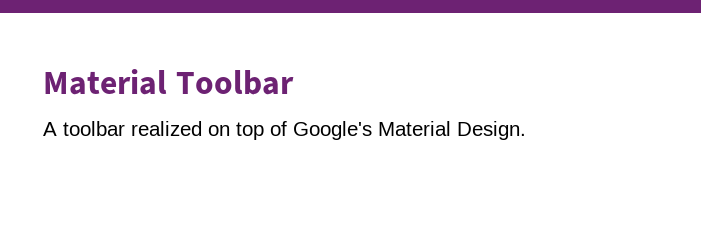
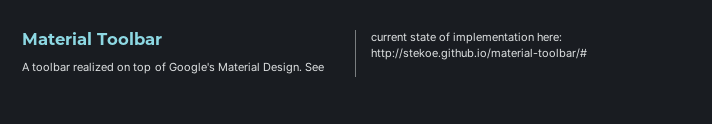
+ See current state of implementation here: http://stekoe.github.io/material-toolbar/#

